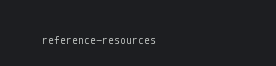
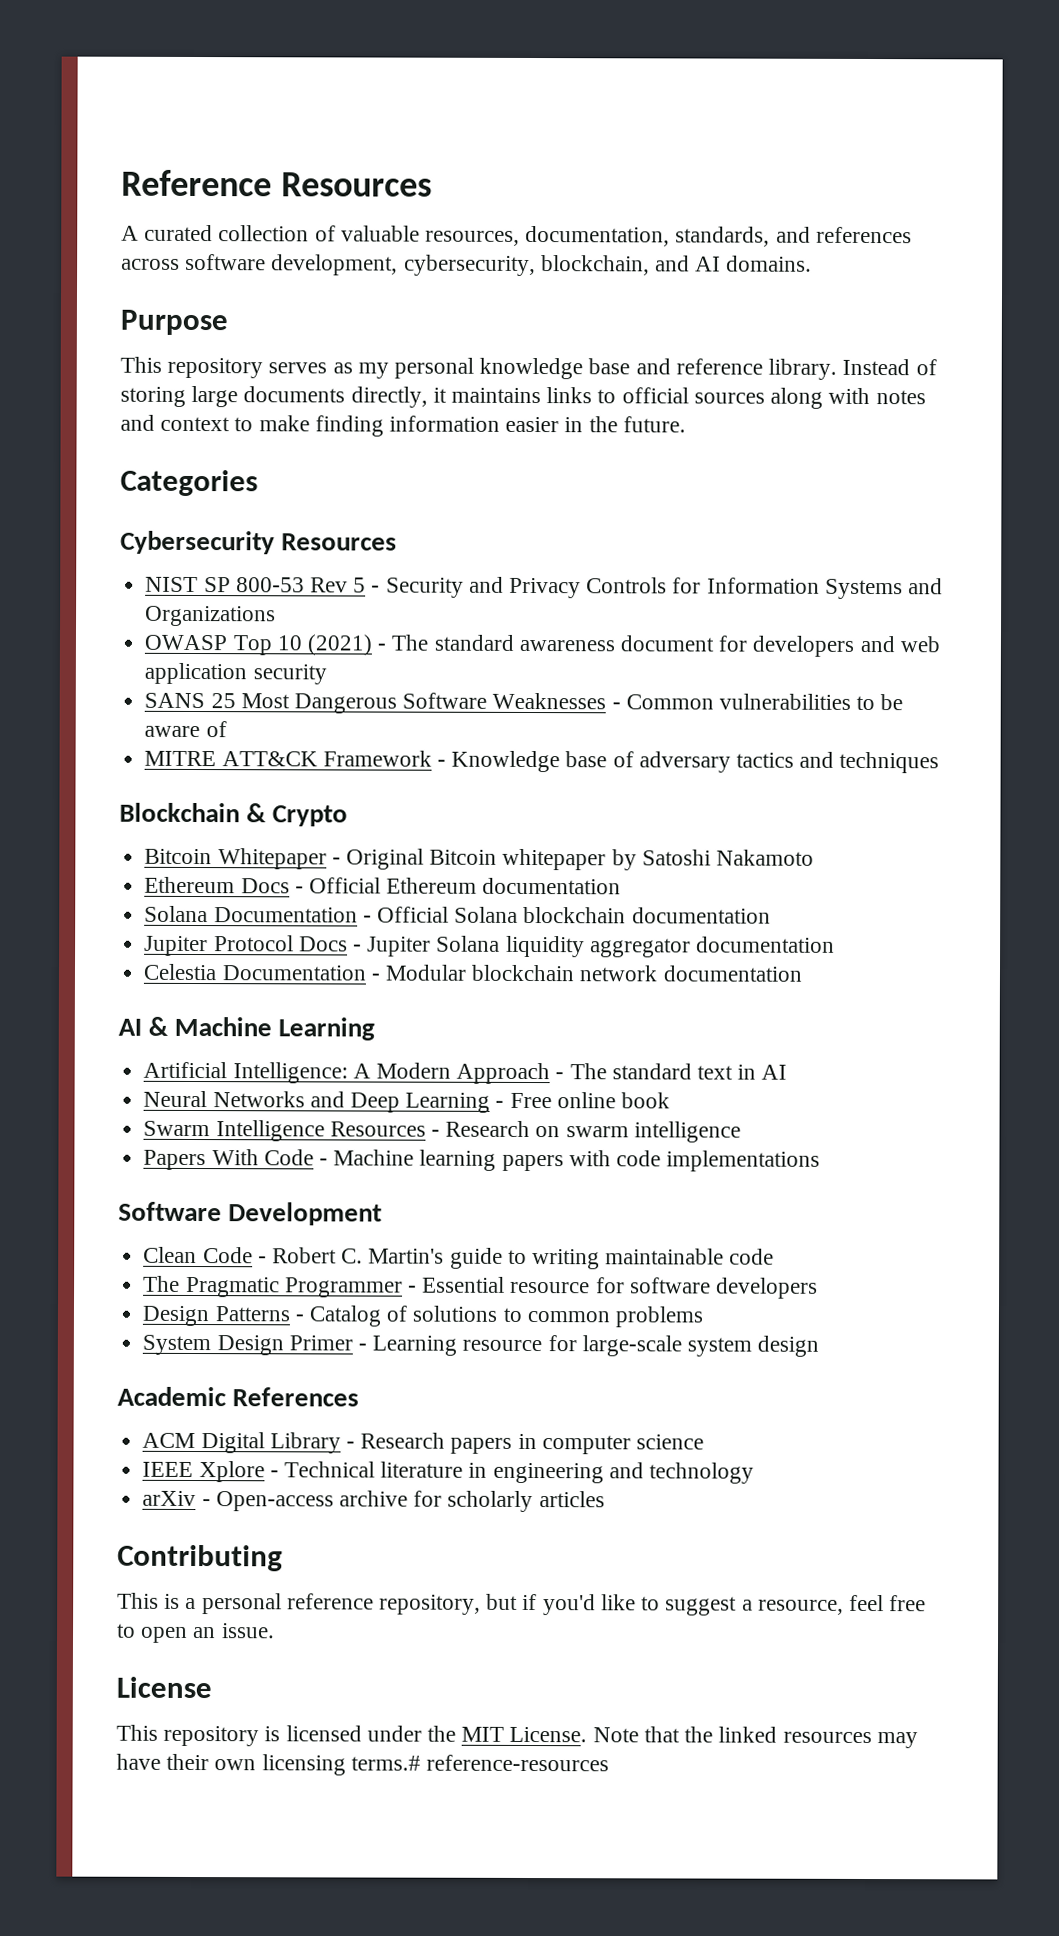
- reference-resources
+ Reference Resources
+ A curated collection of valuable resources, documentation, standards, and references across software development, cybersecurity, blockchain, and AI domains.
+ Purpose
+ This repository serves as my personal knowledge base and reference library. Instead of storing large documents directly, it maintains links to official sources along with notes and context to make finding information easier in the future.
+ Categories
+ Cybersecurity Resources
+ NIST SP 800-53 Rev 5 - Security and Privacy Controls for Information Systems and Organizations
+ OWASP Top 10 (2021) - The standard awareness document for developers and web application security
+ SANS 25 Most Dangerous Software Weaknesses - Common vulnerabilities to be aware of
+ MITRE ATT&CK Framework - Knowledge base of adversary tactics and techniques
+ Blockchain & Crypto
+ Bitcoin Whitepaper - Original Bitcoin whitepaper by Satoshi Nakamoto
+ Ethereum Docs - Official Ethereum documentation
+ Solana Documentation - Official Solana blockchain documentation
+ Jupiter Protocol Docs - Jupiter Solana liquidity aggregator documentation
+ Celestia Documentation - Modular blockchain network documentation
+ AI & Machine Learning
+ Artificial Intelligence: A Modern Approach - The standard text in AI
+ Neural Networks and Deep Learning - Free online book
+ Swarm Intelligence Resources - Research on swarm intelligence
+ Papers With Code - Machine learning papers with code implementations
+ Software Development
+ Clean Code - Robert C. Martin's guide to writing maintainable code
+ The Pragmatic Programmer - Essential resource for software developers
+ Design Patterns - Catalog of solutions to common problems
+ System Design Primer - Learning resource for large-scale system design
+ Academic References
+ ACM Digital Library - Research papers in computer science
+ IEEE Xplore - Technical literature in engineering and technology
+ arXiv - Open-access archive for scholarly articles
+ Contributing
+ This is a personal reference repository, but if you'd like to suggest a resource, feel free to open an issue.
+ License
+ This repository is licensed under the MIT License. Note that the linked resources may have their own licensing terms.# reference-resources

